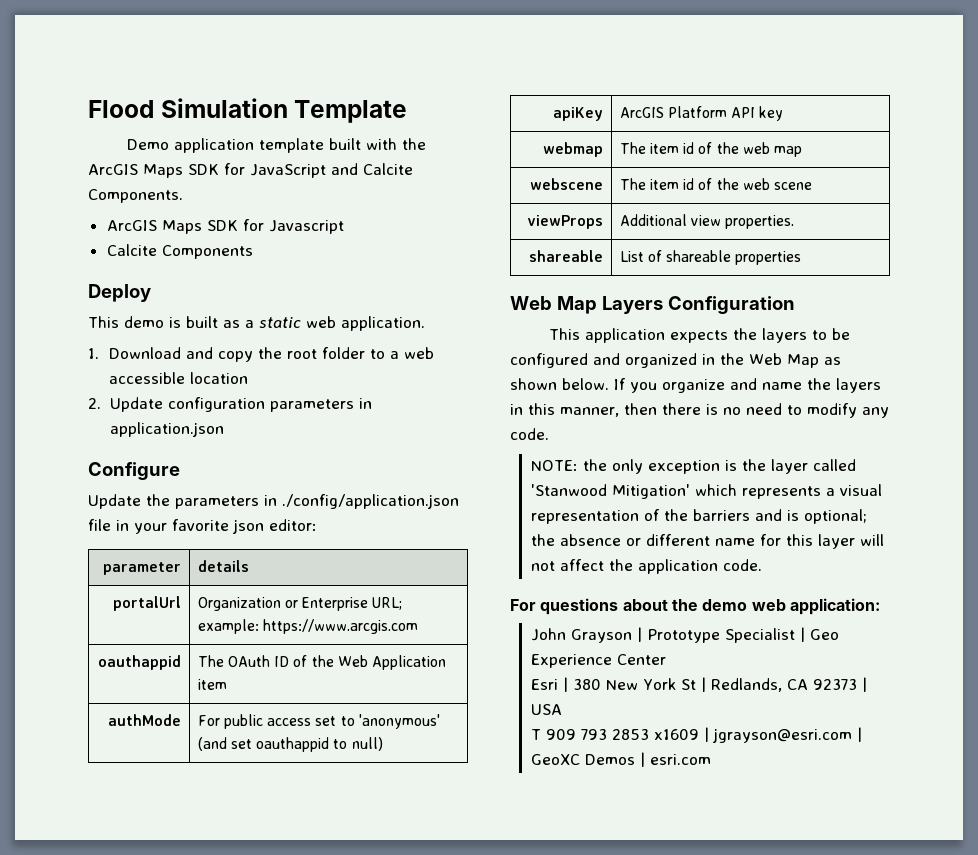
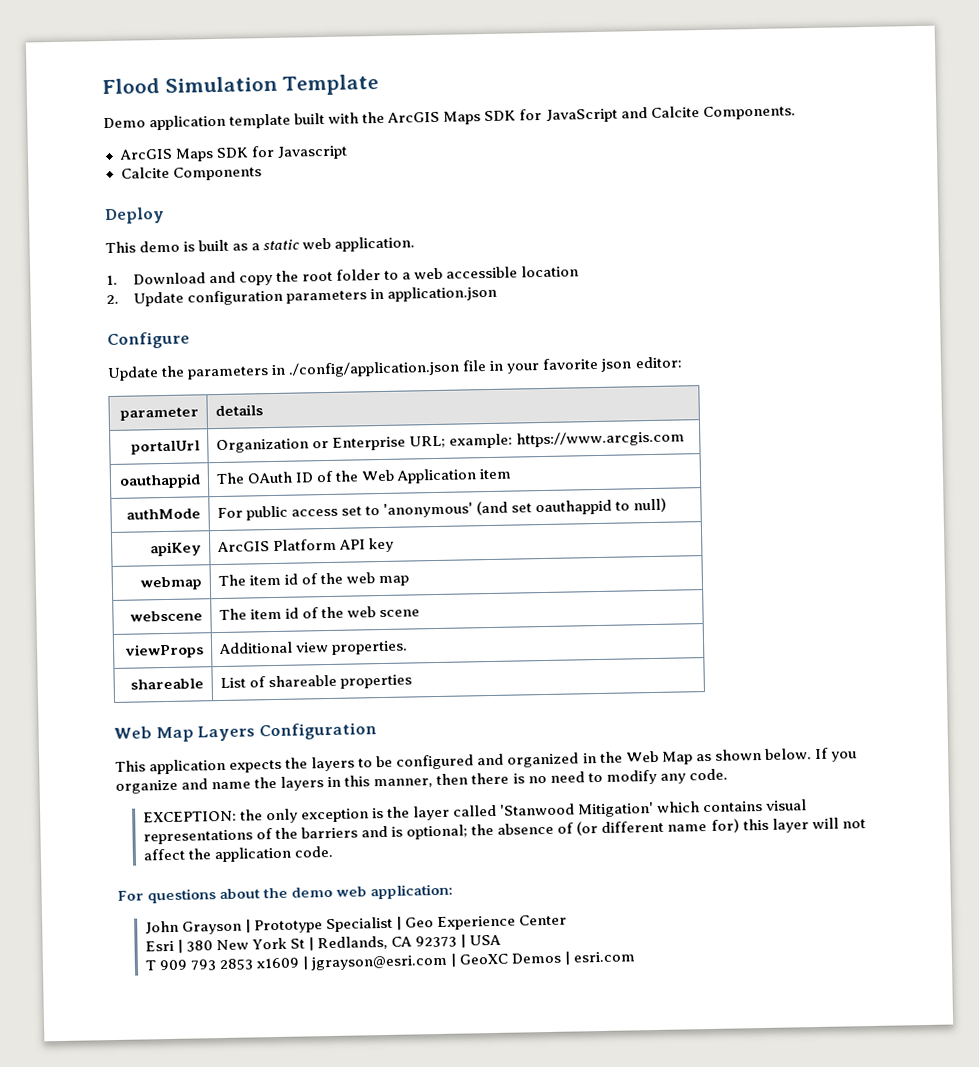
- NOTE: the only exception is the layer called 'Stanwood Mitigation' which represents a visual representation of the barriers and is optional; the absence or different name for this layer will not affect the application code.
+ EXCEPTION: the only exception is the layer called 'Stanwood Mitigation' which contains visual representations of the barriers and is optional; the absence of (or different name for) this layer will not affect the application code.

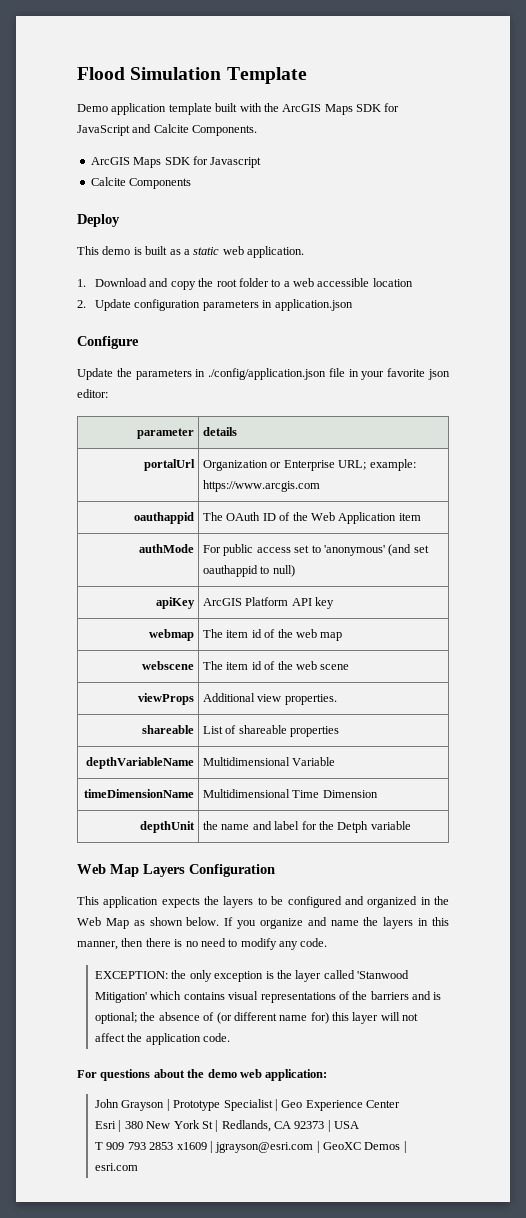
+ depthVariableName | Multidimensional Variable
+ timeDimensionName | Multidimensional Time Dimension
+ depthUnit | the name and label for the Detph variable

